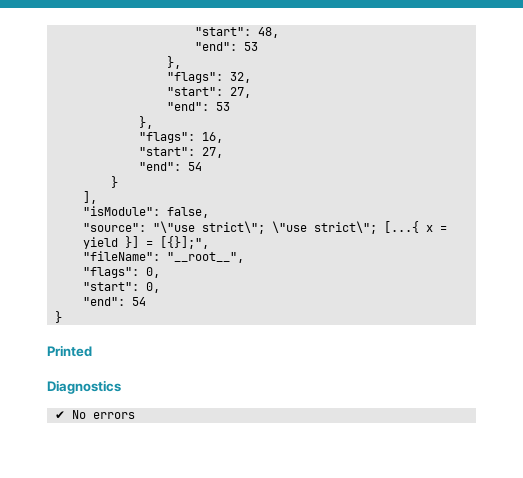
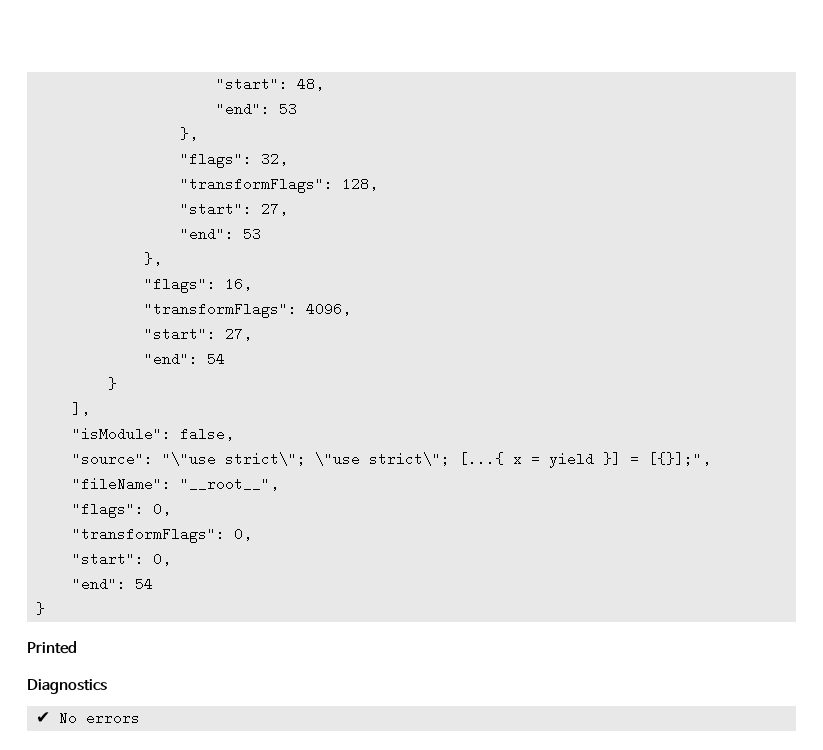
+ "transformFlags": 128,
+ "transformFlags": 4096,
+ "transformFlags": 0,

